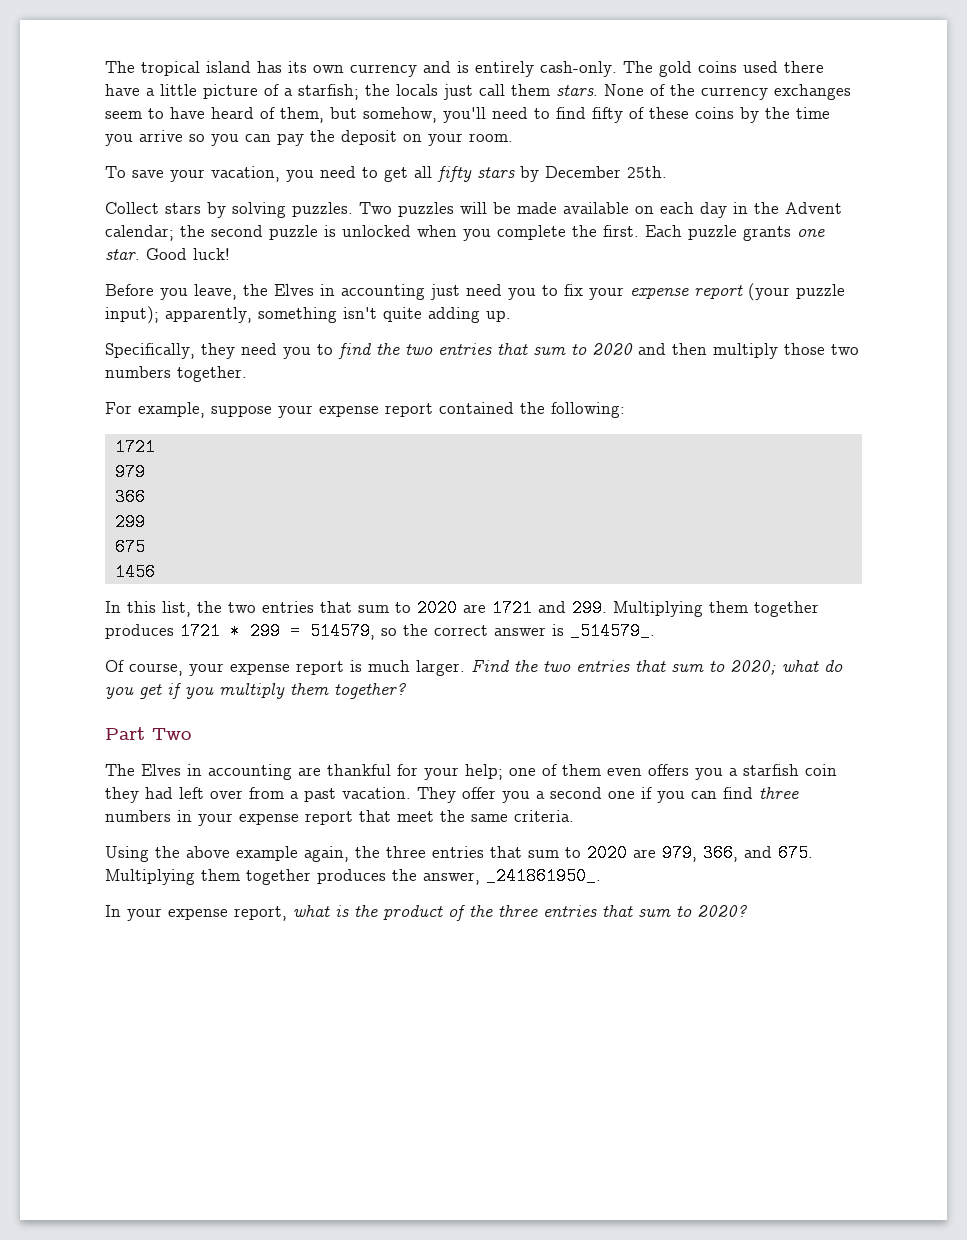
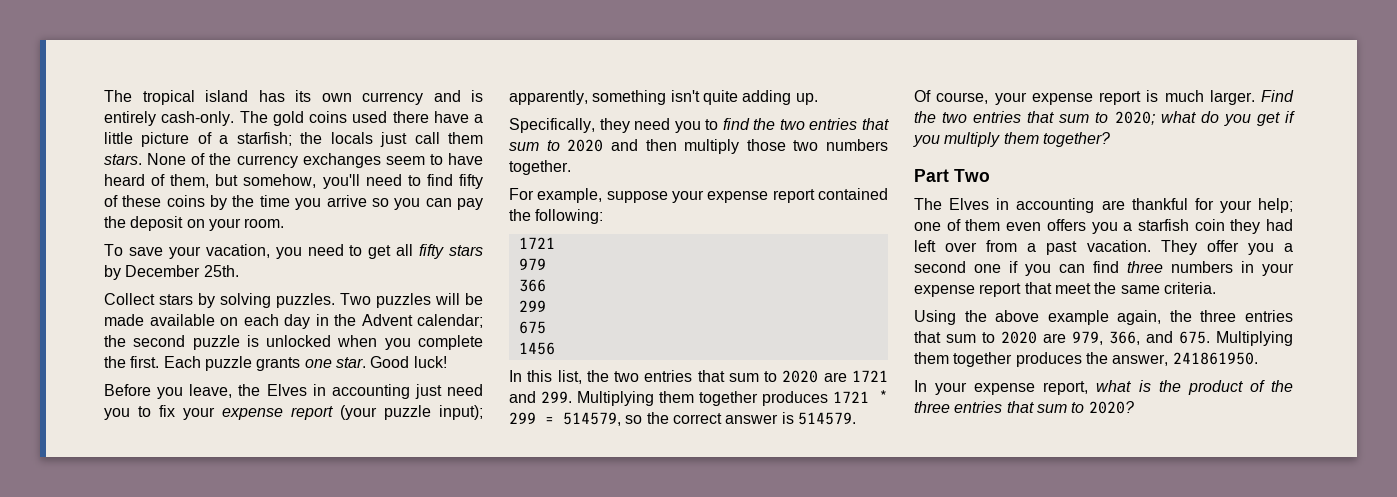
- In this list, the two entries that sum to 2020 are 1721 and 299. Multiplying them together produces 1721 * 299 = 514579, so the correct answer is _514579_.
+ In this list, the two entries that sum to 2020 are 1721 and 299. Multiplying them together produces 1721 * 299 = 514579, so the correct answer is 514579.
- Using the above example again, the three entries that sum to 2020 are 979, 366, and 675. Multiplying them together produces the answer, _241861950_.
+ Using the above example again, the three entries that sum to 2020 are 979, 366, and 675. Multiplying them together produces the answer, 241861950.

